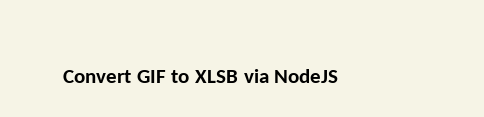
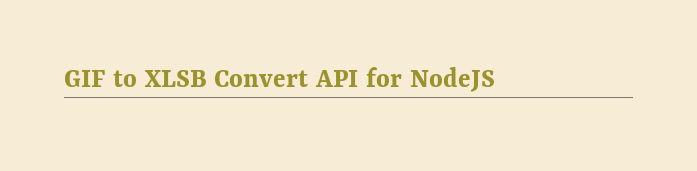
- Convert GIF to XLSB via NodeJS
+ GIF to XLSB Convert API for NodeJS

